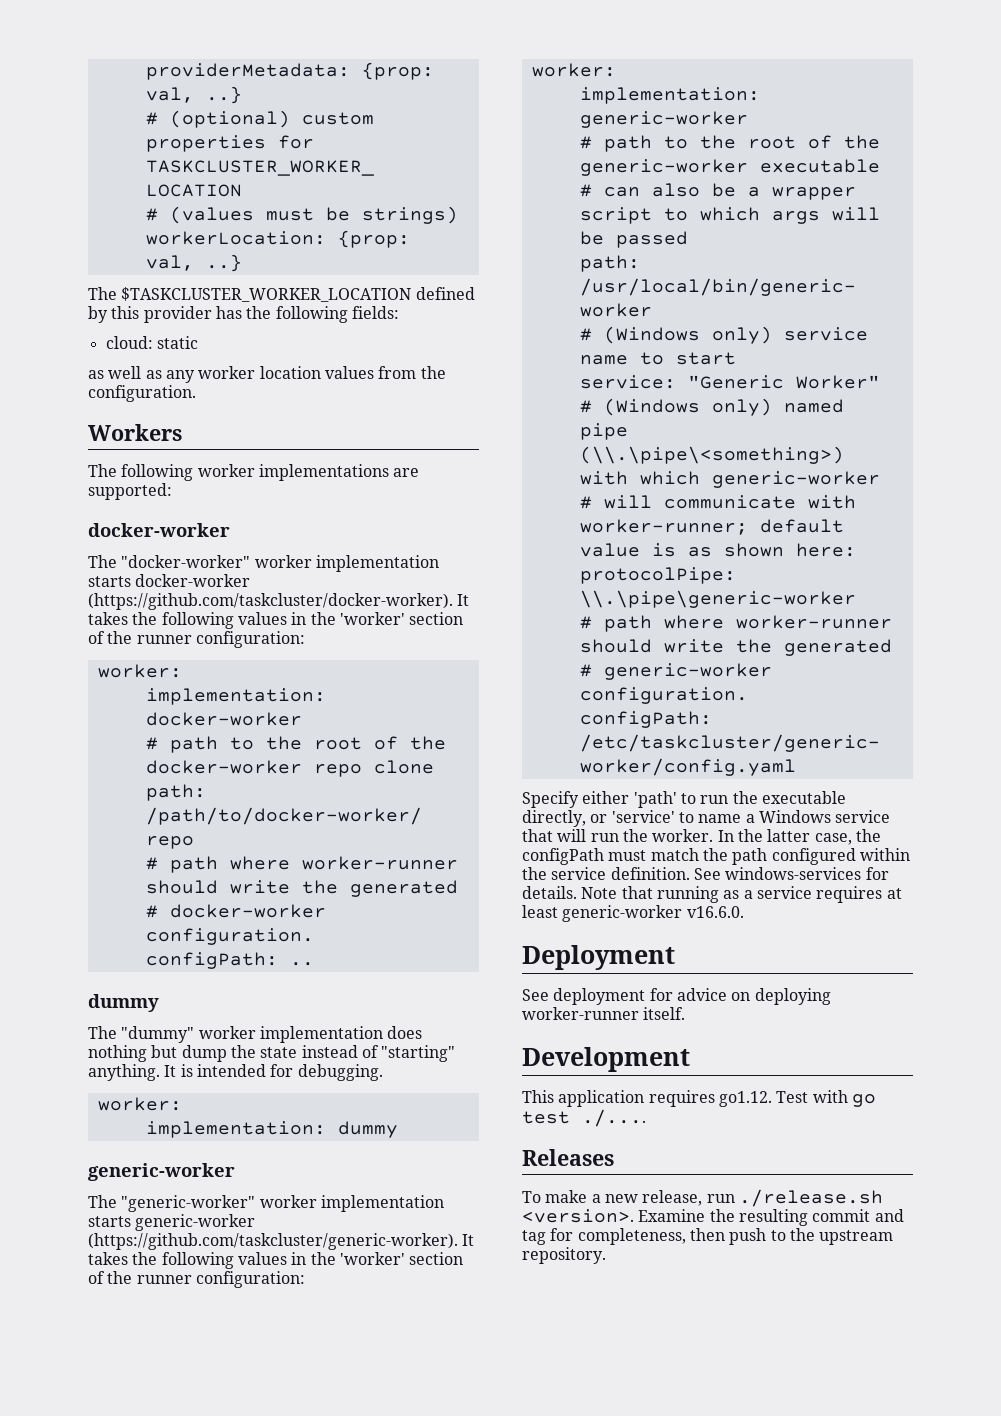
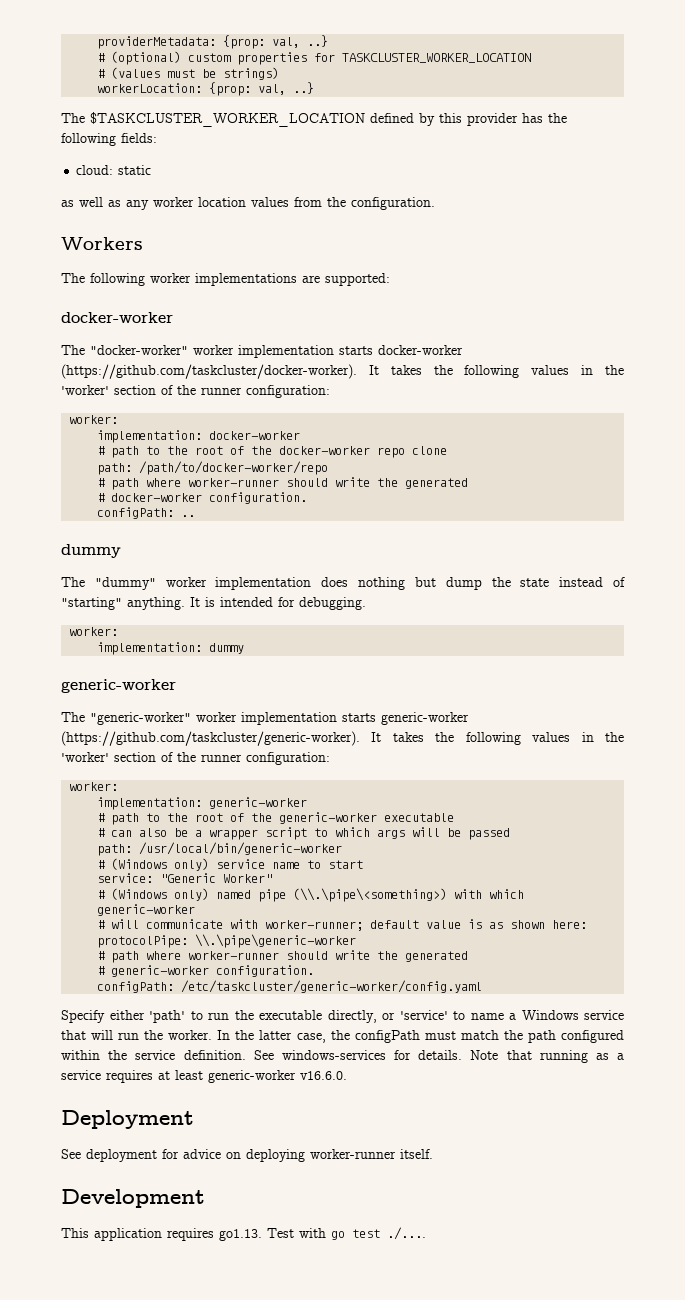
- This application requires go1.12. Test with go test ./....
+ This application requires go1.13. Test with go test ./....
- Releases
- To make a new release, run ./release.sh <version>. Examine the resulting commit and tag for completeness, then push to the upstream repository.

